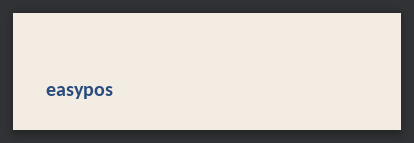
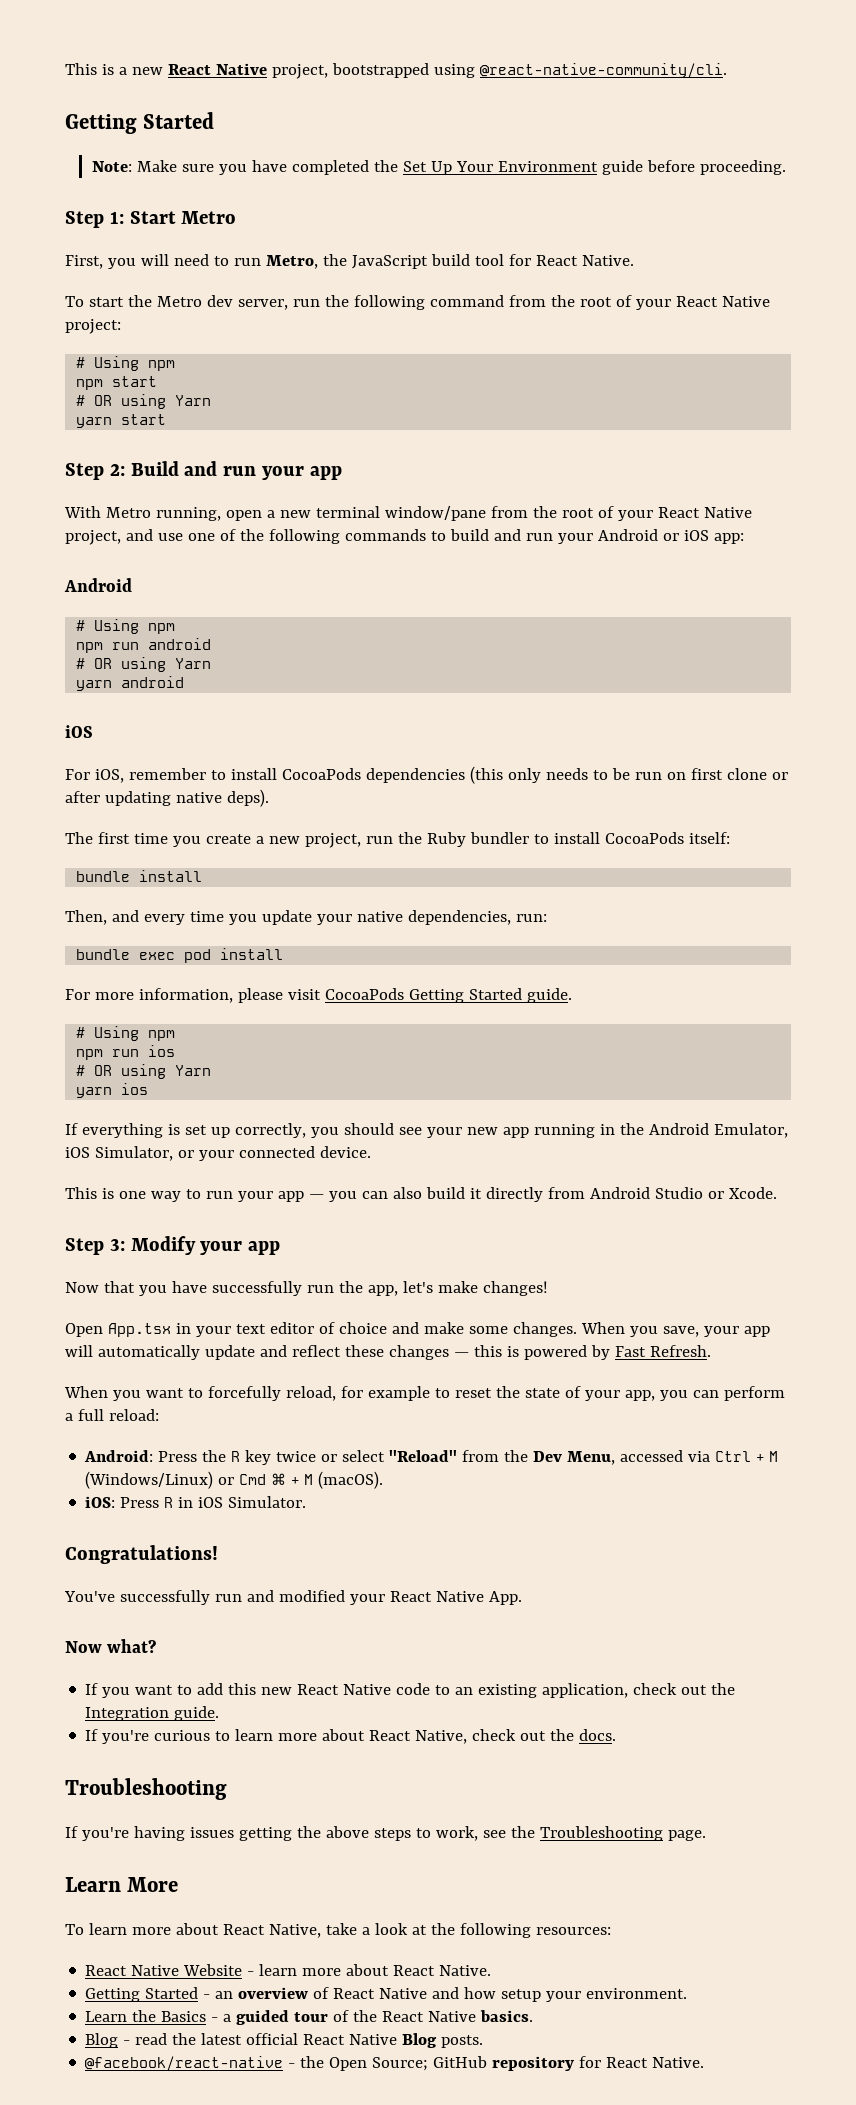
- easypos
+ This is a new React Native project, bootstrapped using @react-native-community/cli.
+ Getting Started
+ Note: Make sure you have completed the Set Up Your Environment guide before proceeding.
+ Step 1: Start Metro
+ First, you will need to run Metro, the JavaScript build tool for React Native.
+ To start the Metro dev server, run the following command from the root of your React Native project:
+ # Using npm
+ npm start
+ # OR using Yarn
+ yarn start
+ Step 2: Build and run your app
+ With Metro running, open a new terminal window/pane from the root of your React Native project, and use one of the following commands to build and run your Android or iOS app:
+ Android
+ # Using npm
+ npm run android
+ # OR using Yarn
+ yarn android
+ iOS
+ For iOS, remember to install CocoaPods dependencies (this only needs to be run on first clone or after updating native deps).
+ The first time you create a new project, run the Ruby bundler to install CocoaPods itself:
+ bundle install
+ Then, and every time you update your native dependencies, run:
+ bundle exec pod install
+ For more information, please visit CocoaPods Getting Started guide.
+ # Using npm
+ npm run ios
+ # OR using Yarn
+ yarn ios
+ If everything is set up correctly, you should see your new app running in the Android Emulator, iOS Simulator, or your connected device.
+ This is one way to run your app — you can also build it directly from Android Studio or Xcode.
+ Step 3: Modify your app
+ Now that you have successfully run the app, let's make changes!
+ Open App.tsx in your text editor of choice and make some changes. When you save, your app will automatically update and reflect these changes — this is powered by Fast Refresh.
+ When you want to forcefully reload, for example to reset the state of your app, you can perform a full reload:
+ Android: Press the R key twice or select "Reload" from the Dev Menu, accessed via Ctrl + M (Windows/Linux) or Cmd ⌘ + M (macOS).
+ iOS: Press R in iOS Simulator.
+ Congratulations!
+ You've successfully run and modified your React Native App.
+ Now what?
+ If you want to add this new React Native code to an existing application, check out the Integration guide.
+ If you're curious to learn more about React Native, check out the docs.
+ Troubleshooting
+ If you're having issues getting the above steps to work, see the Troubleshooting page.
+ Learn More
+ To learn more about React Native, take a look at the following resources:
+ React Native Website - learn more about React Native.
+ Getting Started - an overview of React Native and how setup your environment.
+ Learn the Basics - a guided tour of the React Native basics.
+ Blog - read the latest official React Native Blog posts.
+ @facebook/react-native - the Open Source; GitHub repository for React Native.

